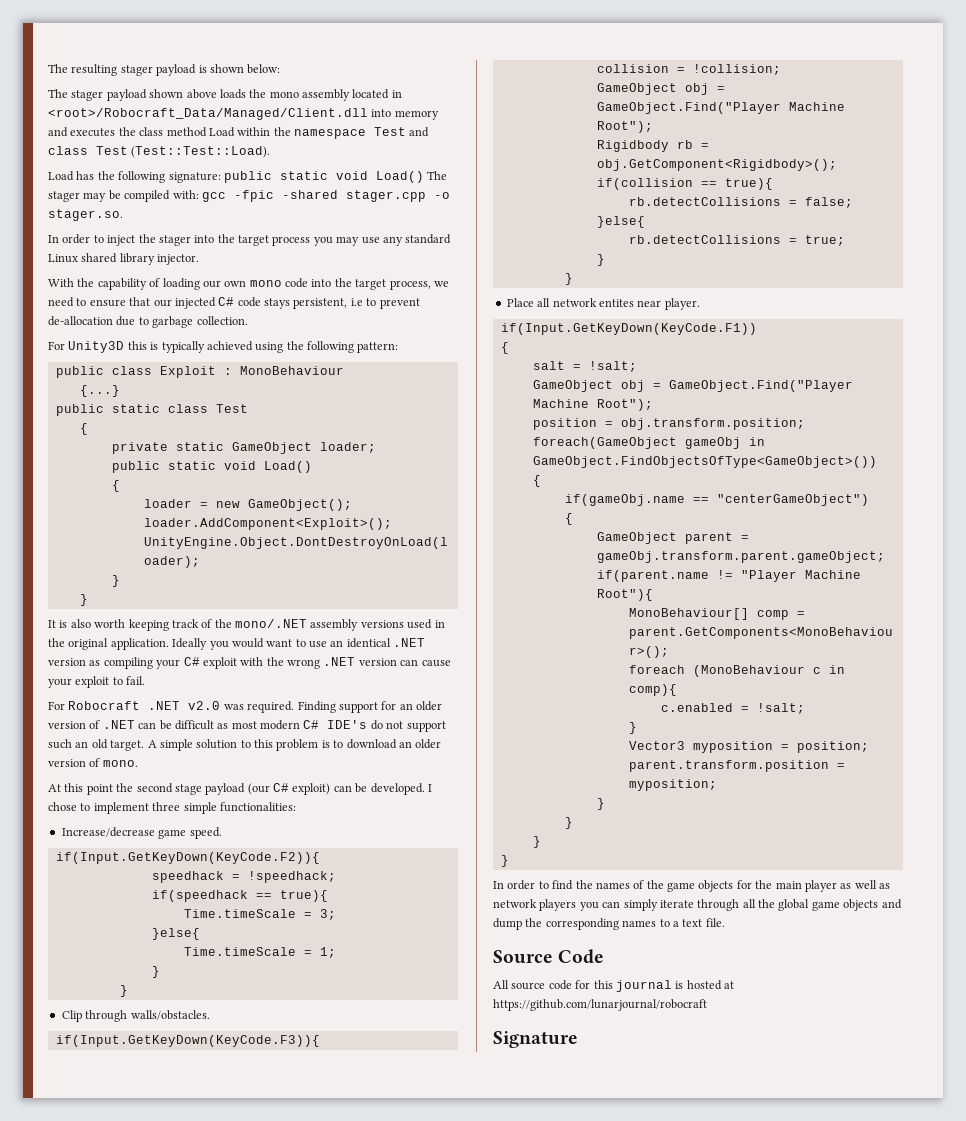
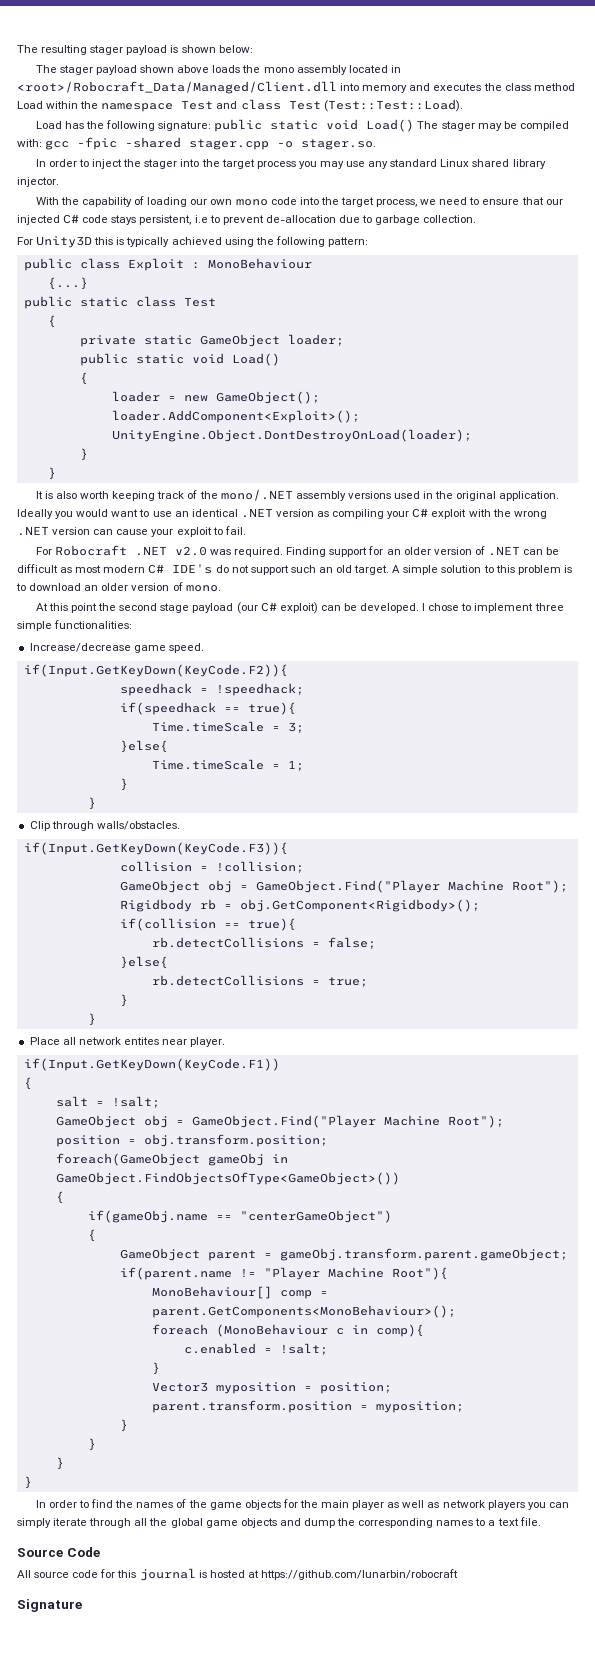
- All source code for this journal is hosted at https://github.com/lunarjournal/robocraft
+ All source code for this journal is hosted at https://github.com/lunarbin/robocraft

